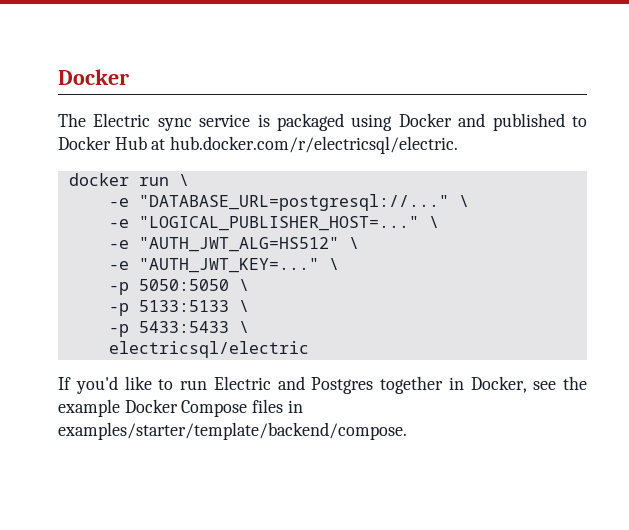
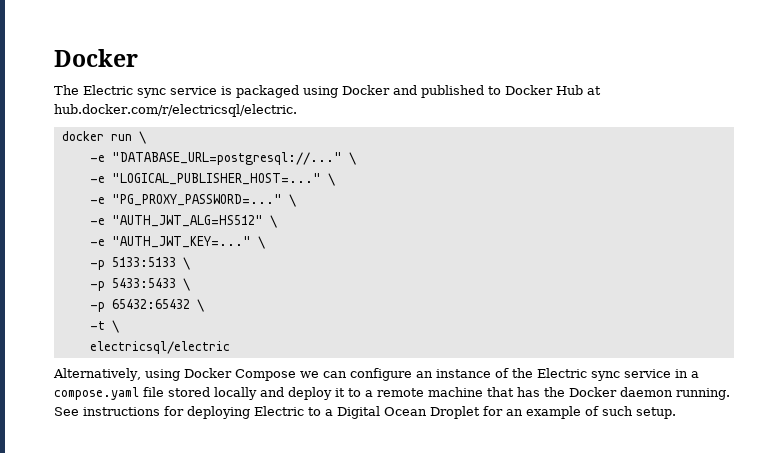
+ -e "PG_PROXY_PASSWORD=..." \
- -p 5050:5050 \
+ -p 65432:65432 \
+ -t \
  electricsql/electric
- If you'd like to run Electric and Postgres together in Docker, see the example Docker Compose files in examples/starter/template/backend/compose.
+ Alternatively, using Docker Compose we can configure an instance of the Electric sync service in a compose.yaml file stored locally and deploy it to a remote machine that has the Docker daemon running. See instructions for deploying Electric to a Digital Ocean Droplet for an example of such setup.

